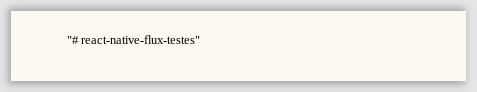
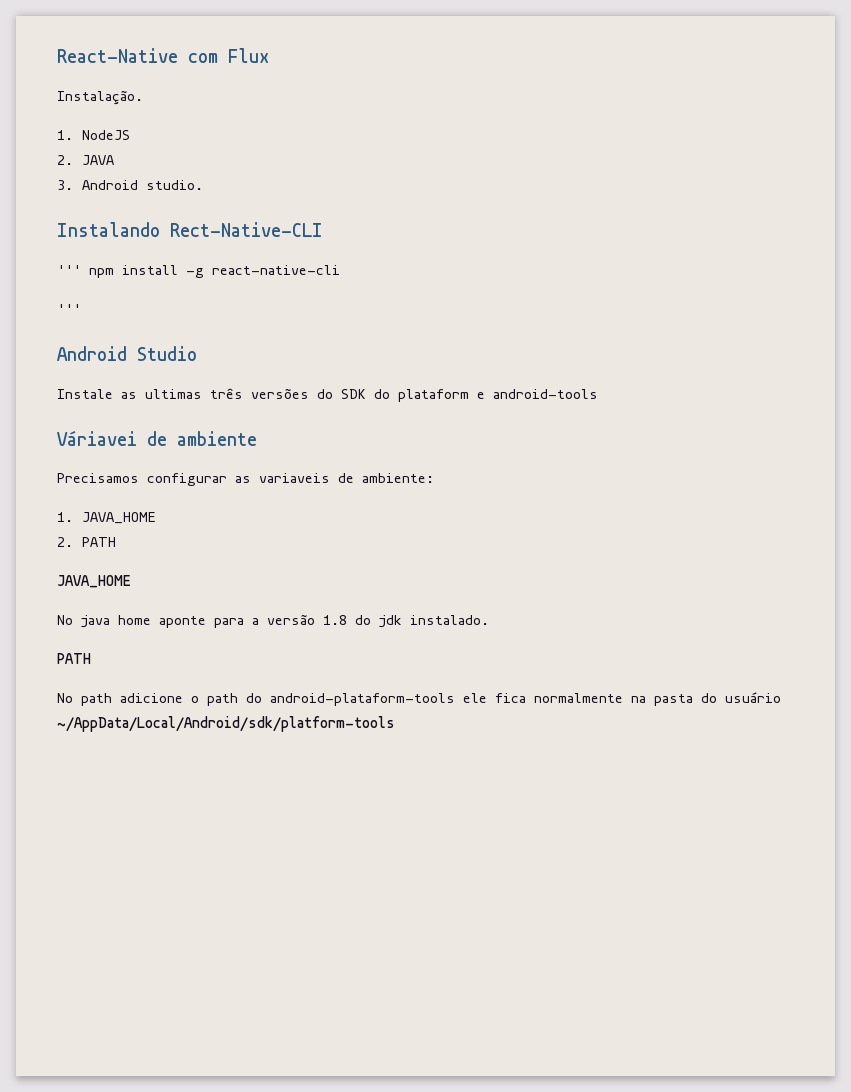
- "# react-native-flux-testes"
+ React-Native com Flux
+ Instalação.
+ 1. NodeJS
+ 2. JAVA
+ 3. Android studio.
+ Instalando Rect-Native-CLI
+ ''' npm install -g react-native-cli
+ '''
+ Android Studio
+ Instale as ultimas três versões do SDK do plataform e android-tools
+ Váriavei de ambiente
+ Precisamos configurar as variaveis de ambiente:
+ 1. JAVA_HOME
+ 2. PATH
+ JAVA_HOME
+ No java home aponte para a versão 1.8 do jdk instalado.
+ PATH
+ No path adicione o path do android-plataform-tools ele fica normalmente na pasta do usuário ~/AppData/Local/Android/sdk/platform-tools

